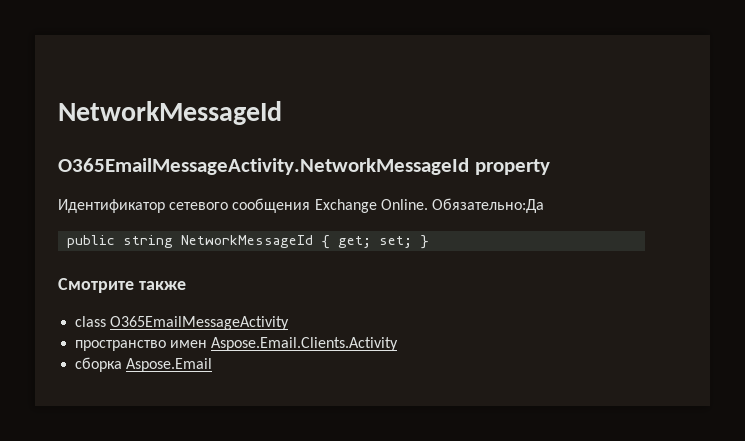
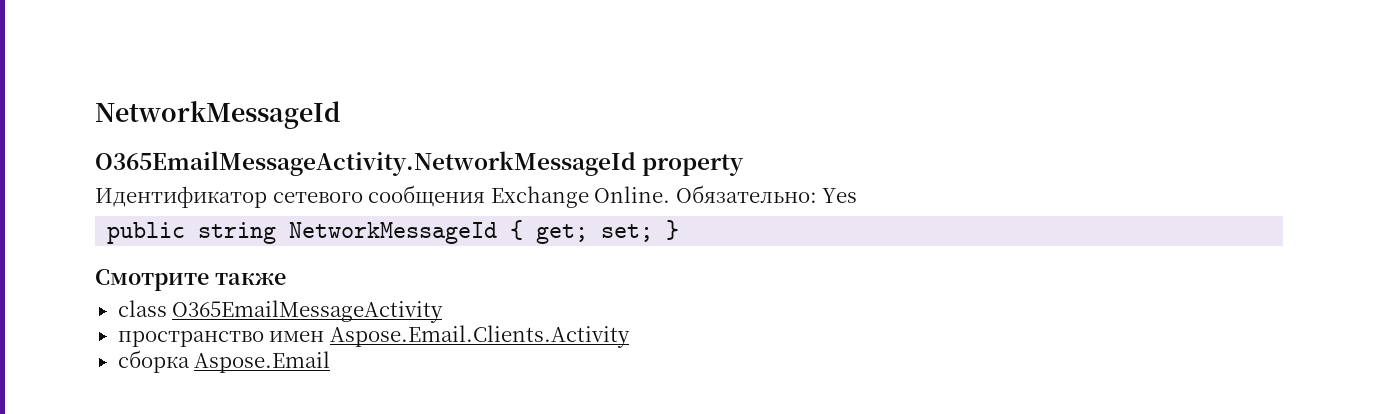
- Обязательно:Да
+ Обязательно: Yes

